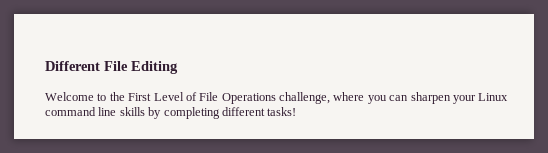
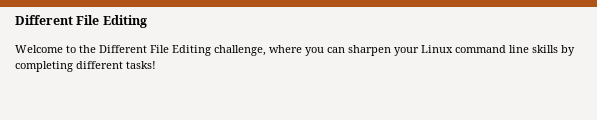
- Welcome to the First Level of File Operations challenge, where you can sharpen your Linux command line skills by completing different tasks!
+ Welcome to the Different File Editing challenge, where you can sharpen your Linux command line skills by completing different tasks!

